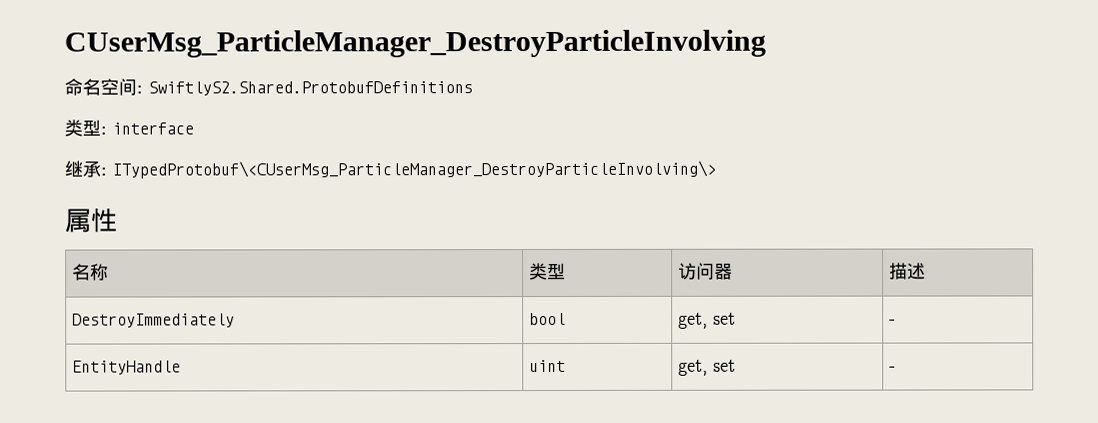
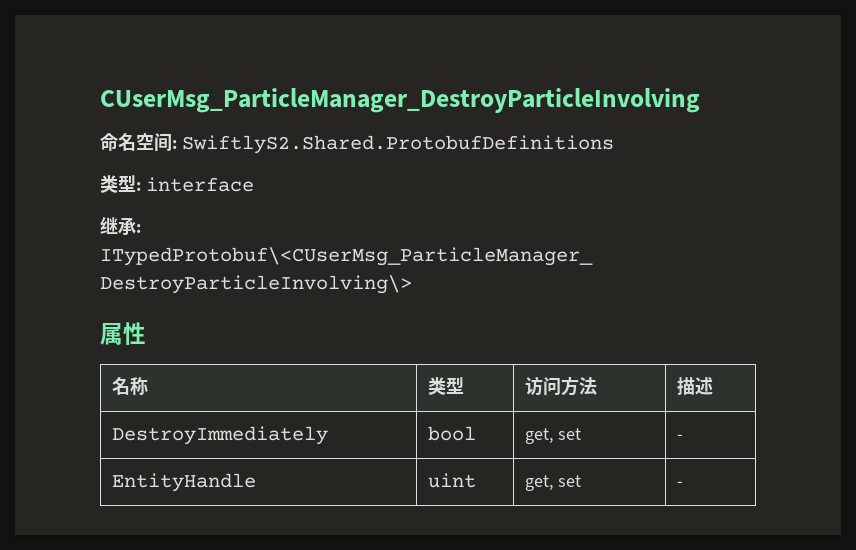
- 名称 | 类型 | 访问器 | 描述
+ 名称 | 类型 | 访问方法 | 描述

